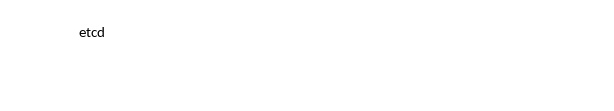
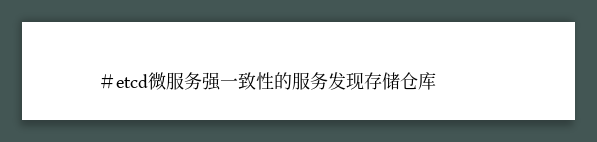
- etcd
+ ＃etcd微服务强一致性的服务发现存储仓库

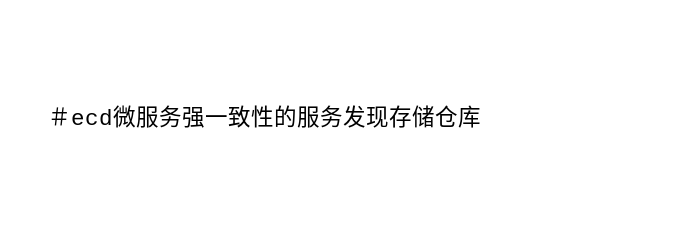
- ＃etcd微服务强一致性的服务发现存储仓库
+ ＃ecd微服务强一致性的服务发现存储仓库

